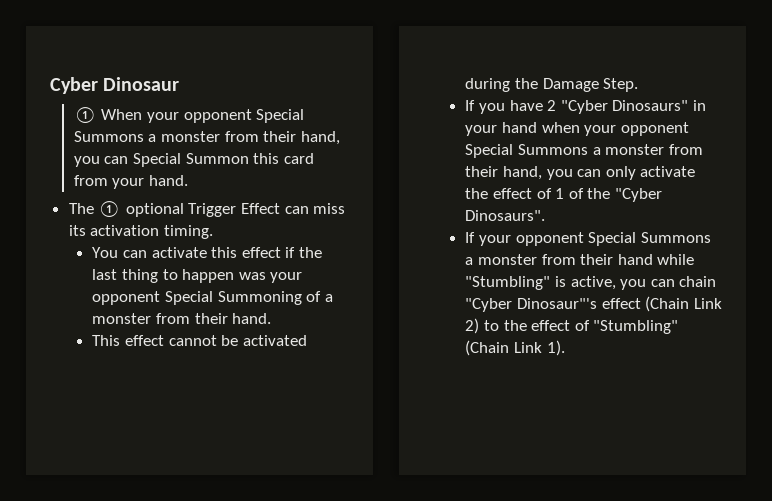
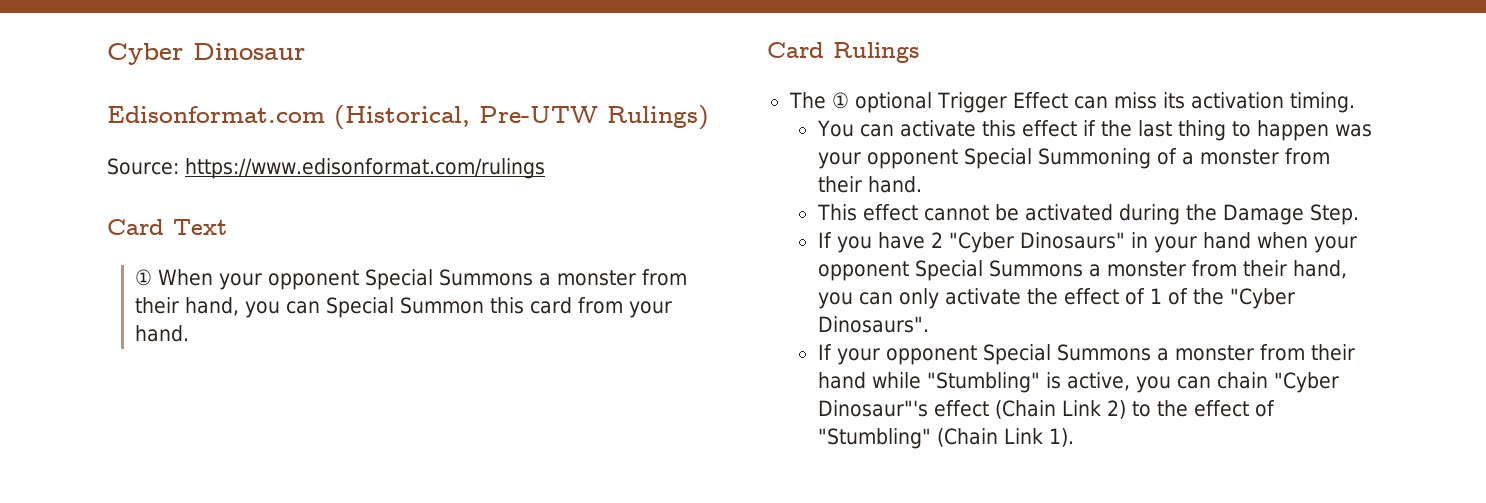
+ Edisonformat.com (Historical, Pre-UTW Rulings)
+ Source: https://www.edisonformat.com/rulings
+ Card Text
+ Card Rulings

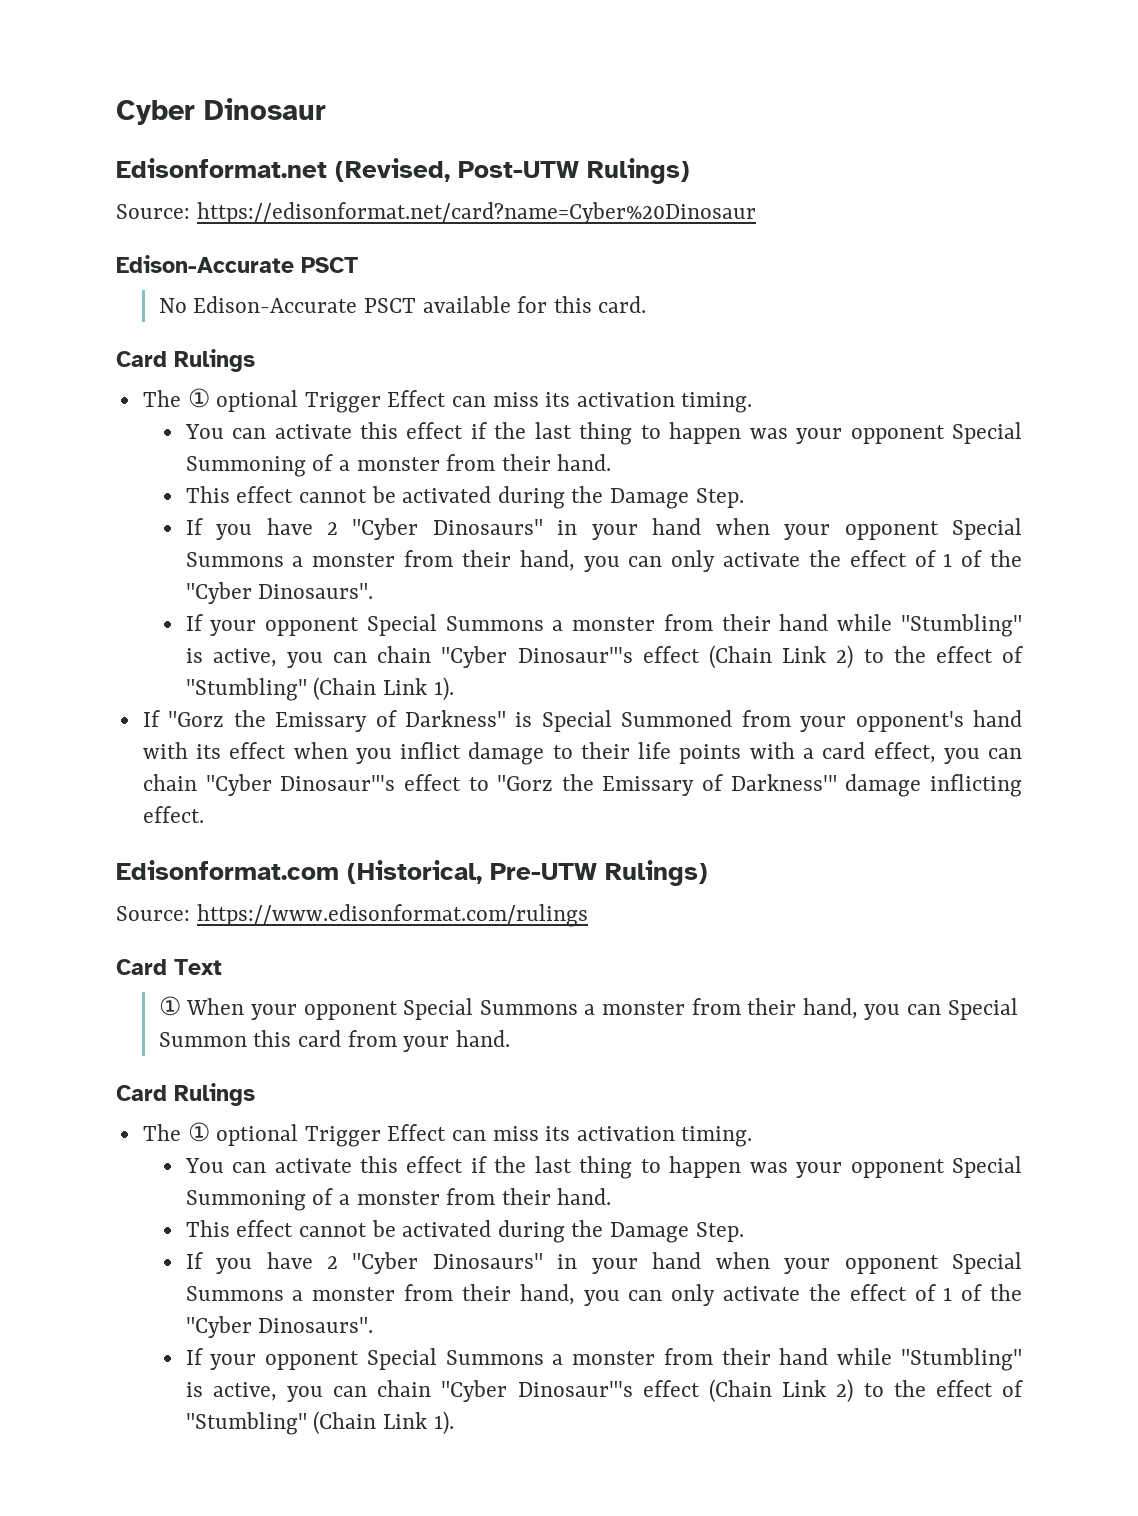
+ Edisonformat.net (Revised, Post-UTW Rulings)
+ Source: https://edisonformat.net/card?name=Cyber%20Dinosaur
+ Edison-Accurate PSCT
+ No Edison-Accurate PSCT available for this card.
+ Card Rulings
+ The ① optional Trigger Effect can miss its activation timing.
+ You can activate this effect if the last thing to happen was your opponent Special Summoning of a monster from their hand.
+ This effect cannot be activated during the Damage Step.
+ If you have 2 "Cyber Dinosaurs" in your hand when your opponent Special Summons a monster from their hand, you can only activate the effect of 1 of the "Cyber Dinosaurs".
+ If your opponent Special Summons a monster from their hand while "Stumbling" is active, you can chain "Cyber Dinosaur"'s effect (Chain Link 2) to the effect of "Stumbling" (Chain Link 1).
+ If "Gorz the Emissary of Darkness" is Special Summoned from your opponent's hand with its effect when you inflict damage to their life points with a card effect, you can chain "Cyber Dinosaur"'s effect to "Gorz the Emissary of Darkness'" damage inflicting effect.

